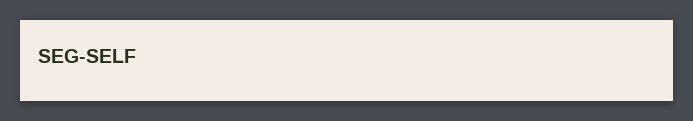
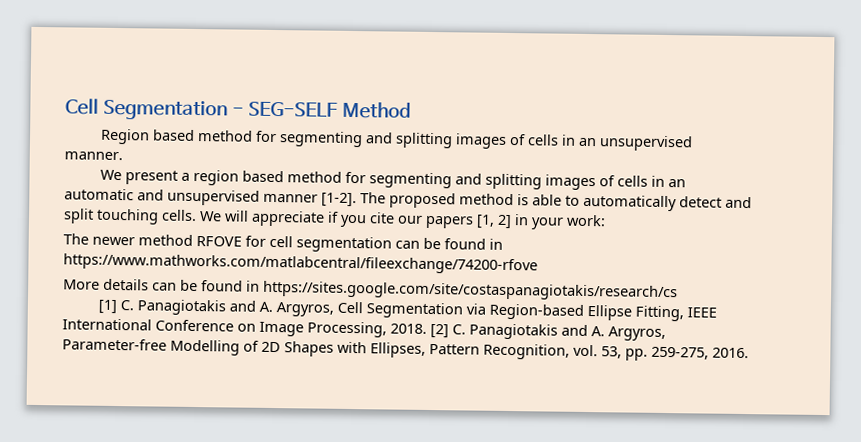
- SEG-SELF
+ Cell Segmentation - SEG-SELF Method
+ Region based method for segmenting and splitting images of cells in an unsupervised manner.
+ We present a region based method for segmenting and splitting images of cells in an automatic and unsupervised manner [1-2]. The proposed method is able to automatically detect and split touching cells. We will appreciate if you cite our papers [1, 2] in your work:
+ The newer method RFOVE for cell segmentation can be found in https://www.mathworks.com/matlabcentral/fileexchange/74200-rfove
+ More details can be found in https://sites.google.com/site/costaspanagiotakis/research/cs
+ [1] C. Panagiotakis and A. Argyros, Cell Segmentation via Region-based Ellipse Fitting, IEEE International Conference on Image Processing, 2018. [2] C. Panagiotakis and A. Argyros, Parameter-free Modelling of 2D Shapes with Ellipses, Pattern Recognition, vol. 53, pp. 259-275, 2016.

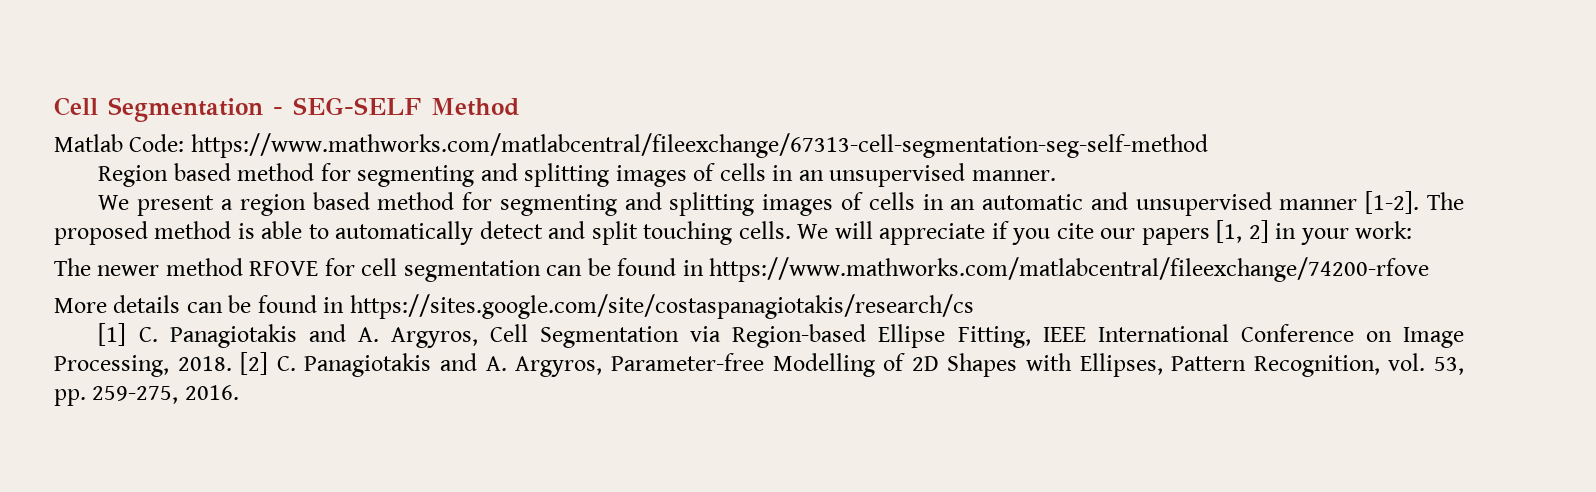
+ Matlab Code: https://www.mathworks.com/matlabcentral/fileexchange/67313-cell-segmentation-seg-self-method

